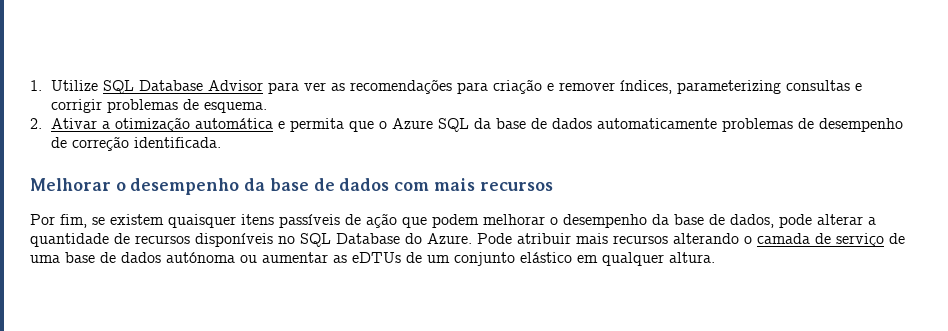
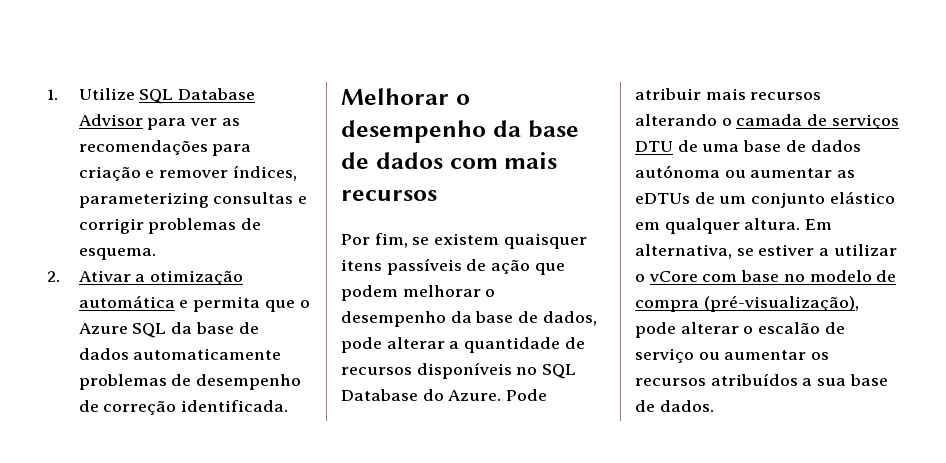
- Pode atribuir mais recursos alterando o camada de serviço de uma base de dados autónoma ou aumentar as eDTUs de um conjunto elástico em qualquer altura.
+ Pode atribuir mais recursos alterando o camada de serviços DTU de uma base de dados autónoma ou aumentar as eDTUs de um conjunto elástico em qualquer altura.
+ Em alternativa, se estiver a utilizar o vCore com base no modelo de compra (pré-visualização), pode alterar o escalão de serviço ou aumentar os recursos atribuídos a sua base de dados.

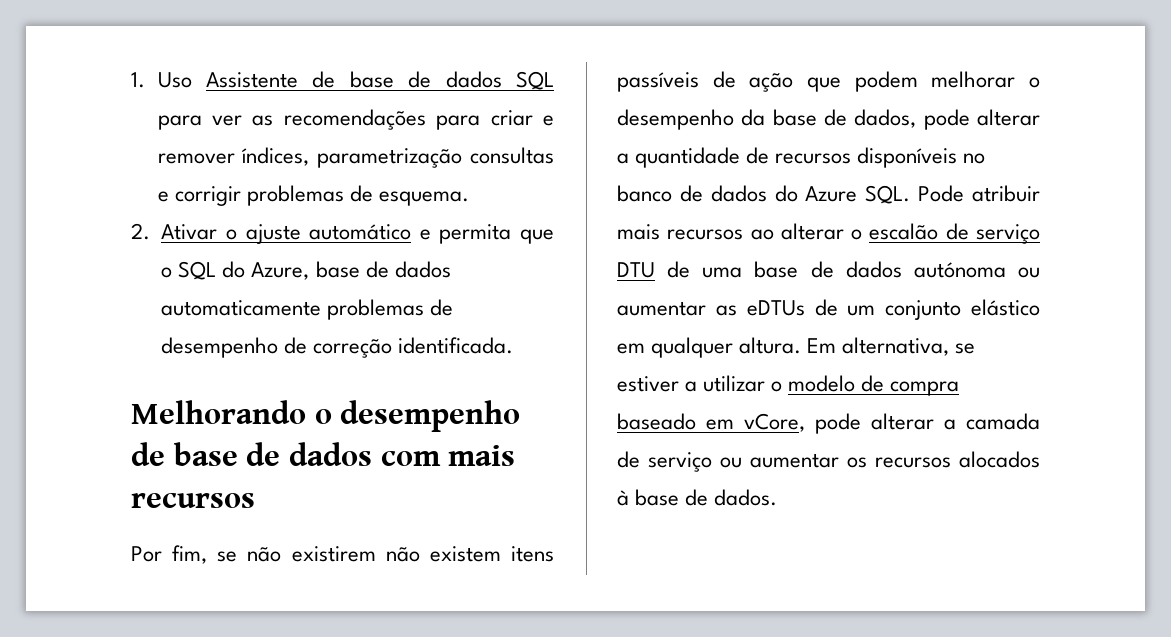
- 1. Utilize SQL Database Advisor para ver as recomendações para criação e remover índices, parameterizing consultas e corrigir problemas de esquema.
+ 1. Uso Assistente de base de dados SQL para ver as recomendações para criar e remover índices, parametrização consultas e corrigir problemas de esquema.
- 2. Ativar a otimização automática e permita que o Azure SQL da base de dados automaticamente problemas de desempenho de correção identificada.
+ 2. Ativar o ajuste automático e permita que o SQL do Azure, base de dados automaticamente problemas de desempenho de correção identificada.
- Melhorar o desempenho da base de dados com mais recursos
+ Melhorando o desempenho de base de dados com mais recursos
- Por fim, se existem quaisquer itens passíveis de ação que podem melhorar o desempenho da base de dados, pode alterar a quantidade de recursos disponíveis no SQL Database do Azure. Pode atribuir mais recursos alterando o camada de serviços DTU de uma base de dados autónoma ou aumentar as eDTUs de um conjunto elástico em qualquer altura.
+ Por fim, se não existirem não existem itens passíveis de ação que podem melhorar o desempenho da base de dados, pode alterar a quantidade de recursos disponíveis no banco de dados do Azure SQL. Pode atribuir mais recursos ao alterar o escalão de serviço DTU de uma base de dados autónoma ou aumentar as eDTUs de um conjunto elástico em qualquer altura.
- Em alternativa, se estiver a utilizar o vCore com base no modelo de compra (pré-visualização), pode alterar o escalão de serviço ou aumentar os recursos atribuídos a sua base de dados.
+ Em alternativa, se estiver a utilizar o modelo de compra baseado em vCore, pode alterar a camada de serviço ou aumentar os recursos alocados à base de dados.

